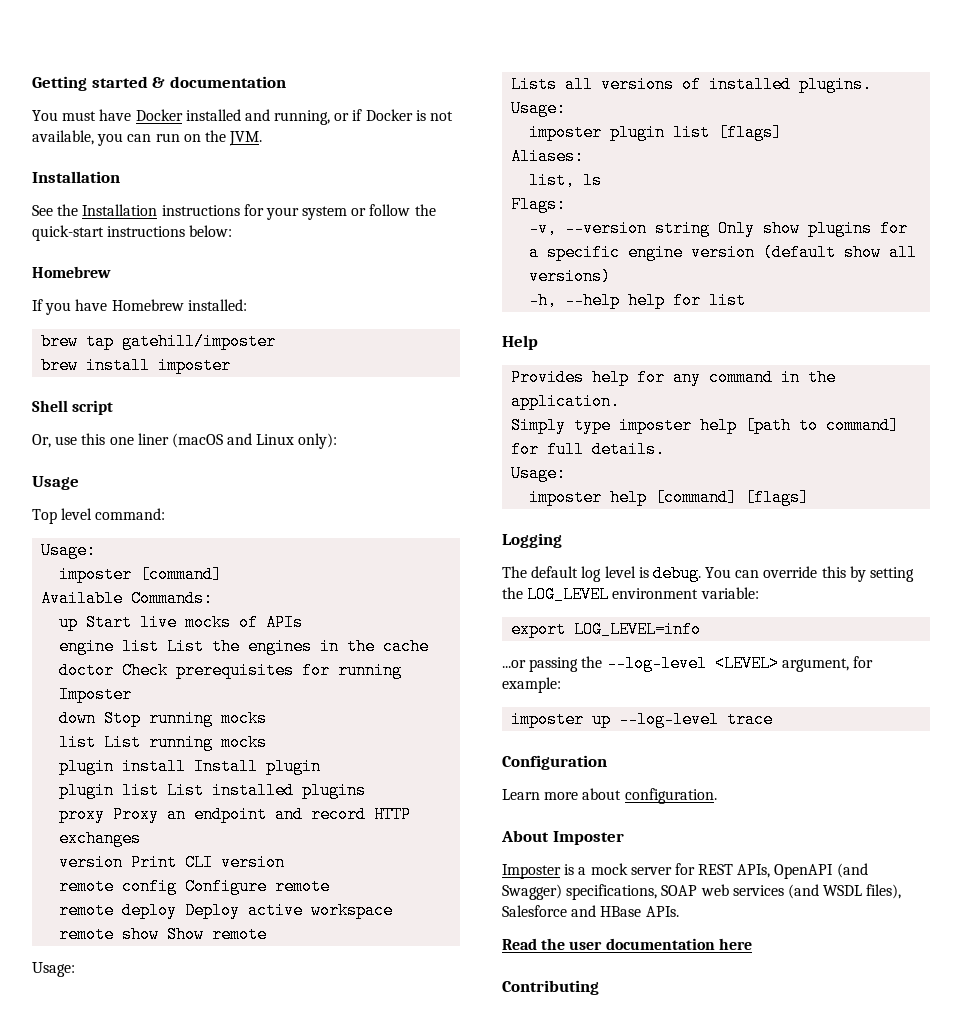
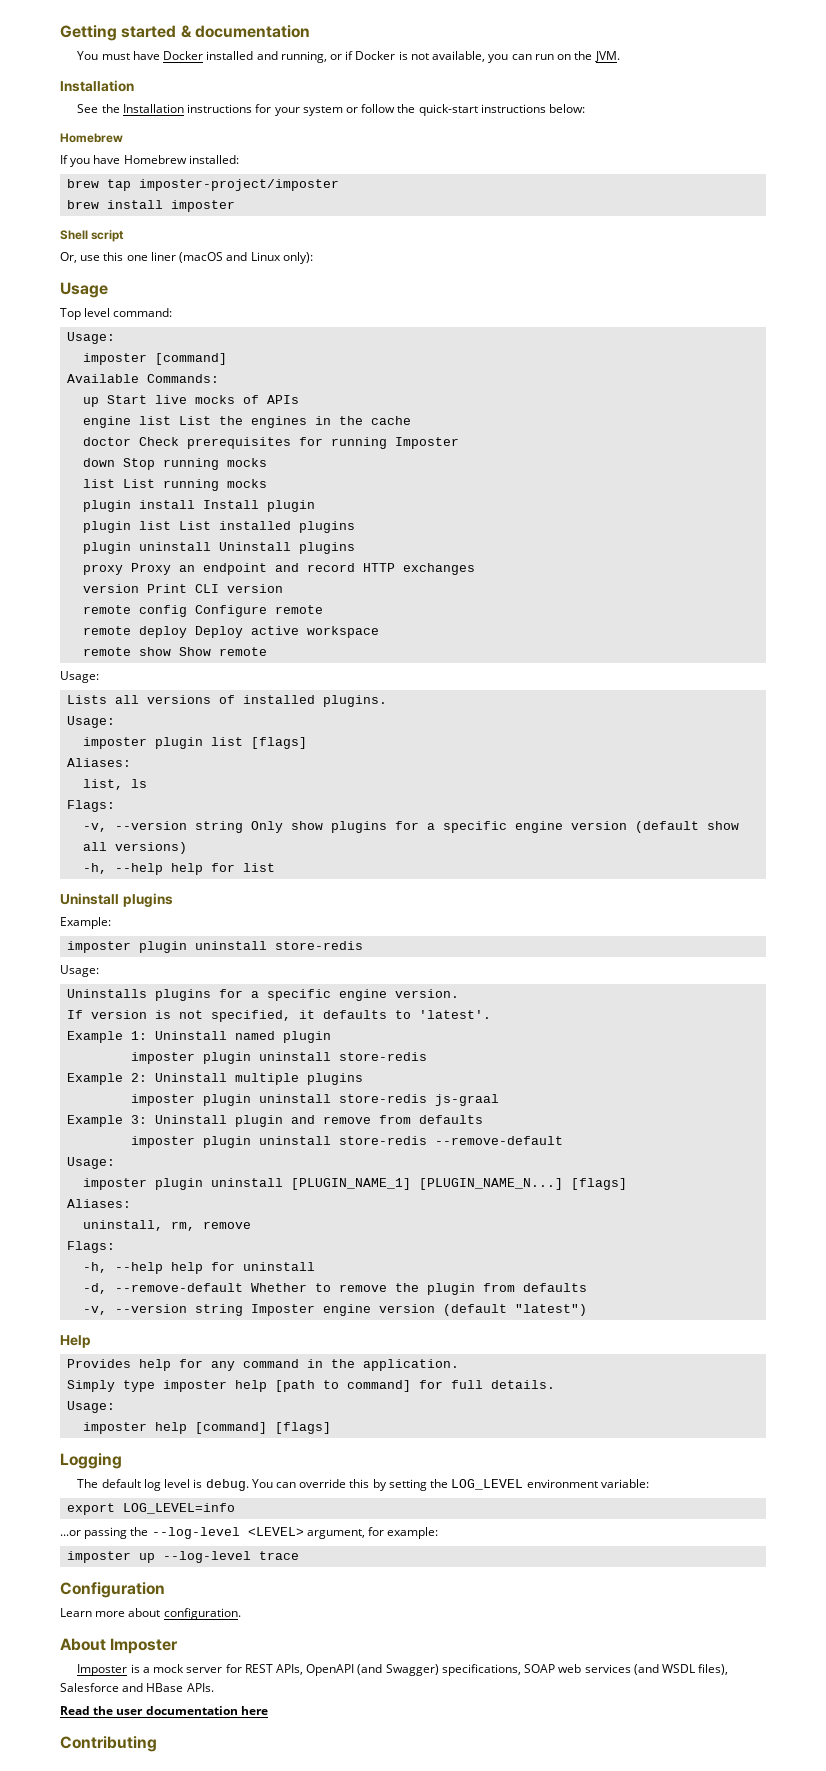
- brew tap gatehill/imposter
+ brew tap imposter-project/imposter
+ plugin uninstall Uninstall plugins
  -h, --help help for list
+ Uninstall plugins
+ Example:
+ imposter plugin uninstall store-redis
+ Usage:
+ Uninstalls plugins for a specific engine version.
+ If version is not specified, it defaults to 'latest'.
+ Example 1: Uninstall named plugin
+ imposter plugin uninstall store-redis
+ Example 2: Uninstall multiple plugins
+ imposter plugin uninstall store-redis js-graal
+ Example 3: Uninstall plugin and remove from defaults
+ imposter plugin uninstall store-redis --remove-default
+ Usage:
+ imposter plugin uninstall [PLUGIN_NAME_1] [PLUGIN_NAME_N...] [flags]
+ Aliases:
+ uninstall, rm, remove
+ Flags:
+ -h, --help help for uninstall
+ -d, --remove-default Whether to remove the plugin from defaults
+ -v, --version string Imposter engine version (default "latest")

